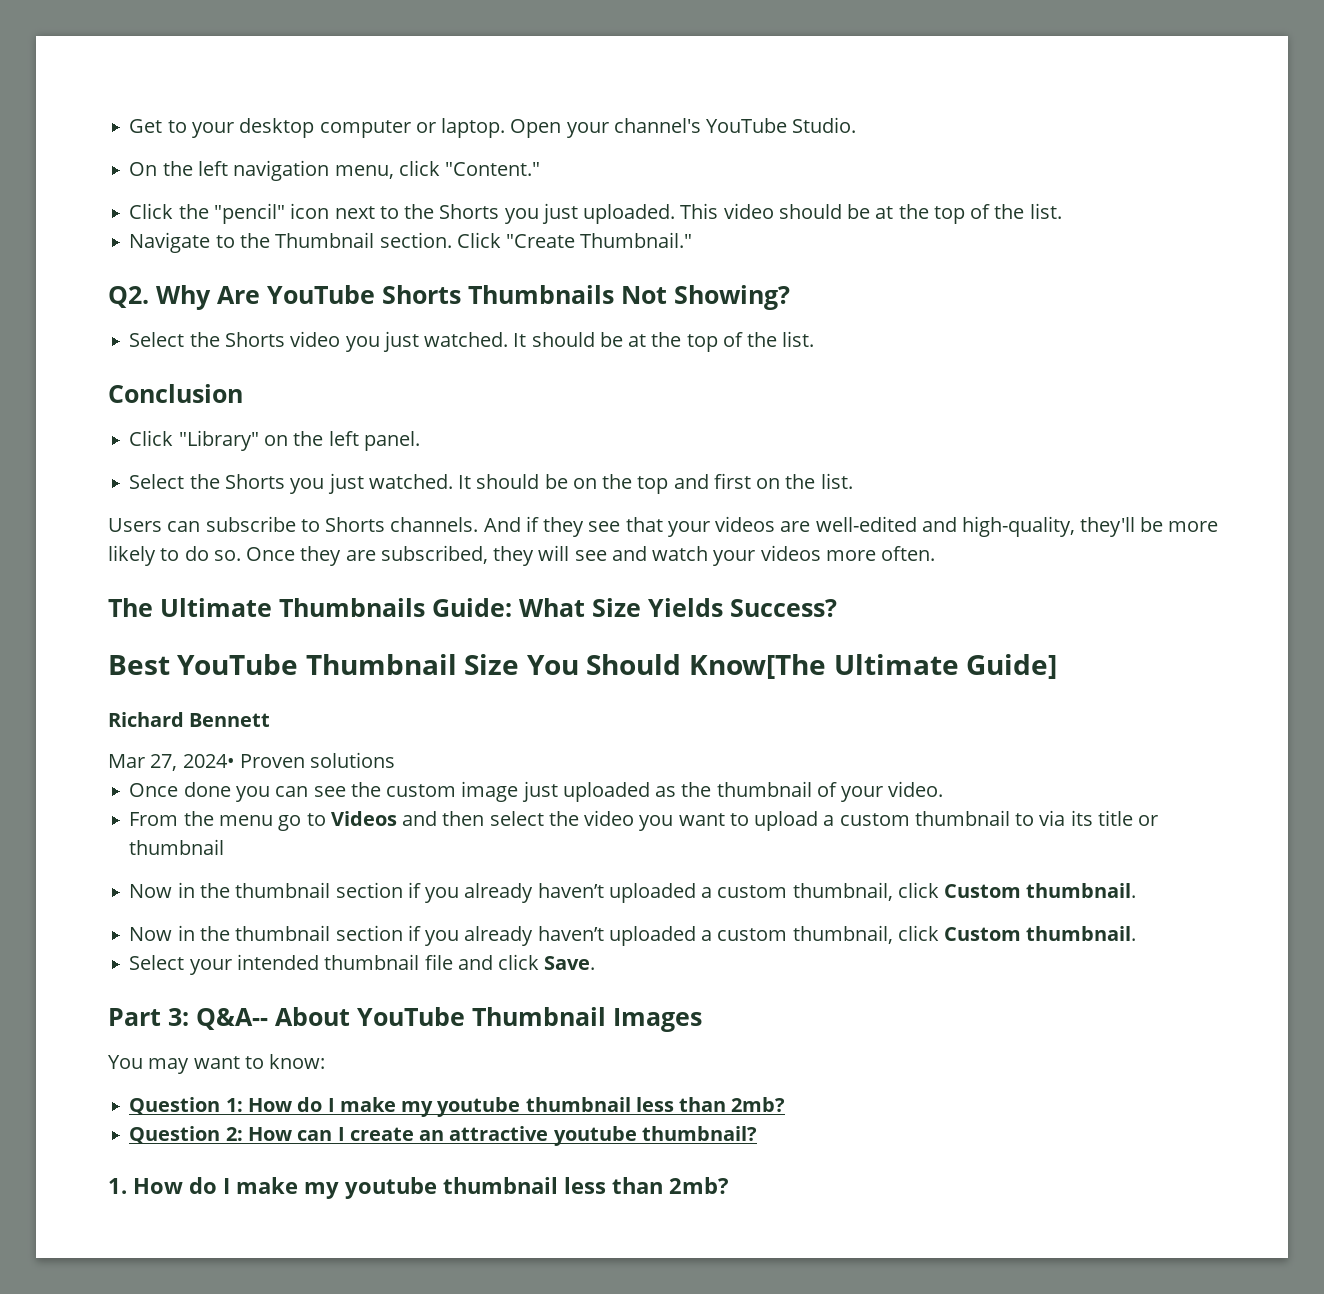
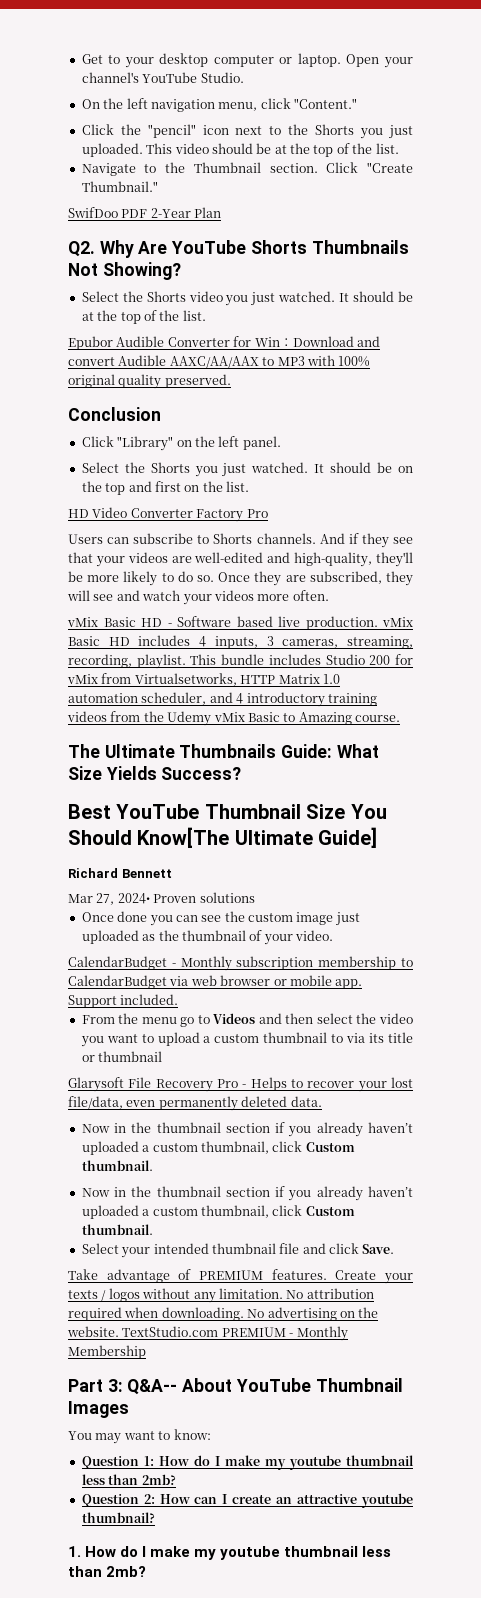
+ SwifDoo PDF 2-Year Plan
+ Epubor Audible Converter for Win：Download and convert Audible AAXC/AA/AAX to MP3 with 100% original quality preserved.
+ HD Video Converter Factory Pro
+ vMix Basic HD - Software based live production. vMix Basic HD includes 4 inputs, 3 cameras, streaming, recording, playlist. This bundle includes Studio 200 for vMix from Virtualsetworks, HTTP Matrix 1.0 automation scheduler, and 4 introductory training videos from the Udemy vMix Basic to Amazing course.
+ CalendarBudget - Monthly subscription membership to CalendarBudget via web browser or mobile app. Support included.
+ Glarysoft File Recovery Pro - Helps to recover your lost file/data, even permanently deleted data.
+ Take advantage of PREMIUM features. Create your texts / logos without any limitation. No attribution required when downloading. No advertising on the website. TextStudio.com PREMIUM - Monthly Membership

